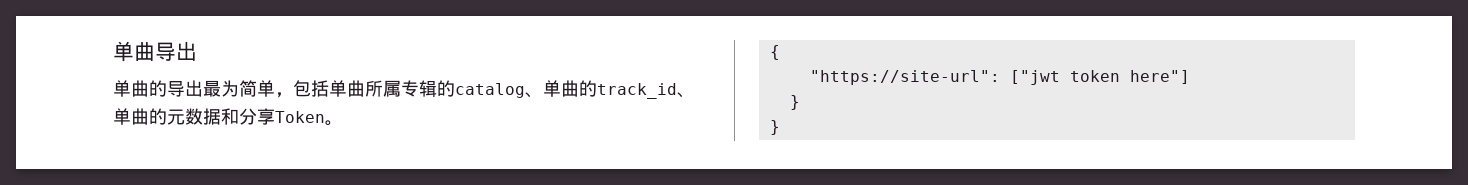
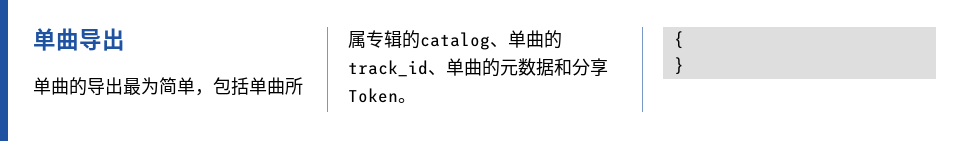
- "https://site-url": ["jwt token here"]
- }

